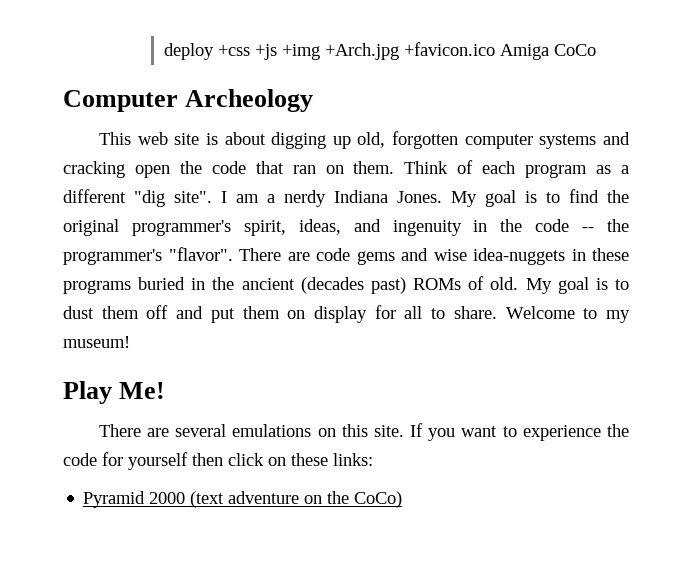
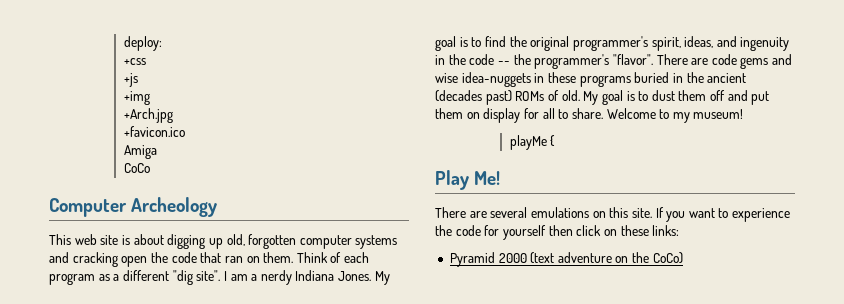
- deploy +css +js +img +Arch.jpg +favicon.ico Amiga CoCo
+ deploy:
+ +css
+ +js
+ +img
+ +Arch.jpg
+ +favicon.ico
+ Amiga
+ CoCo
+ playMe {

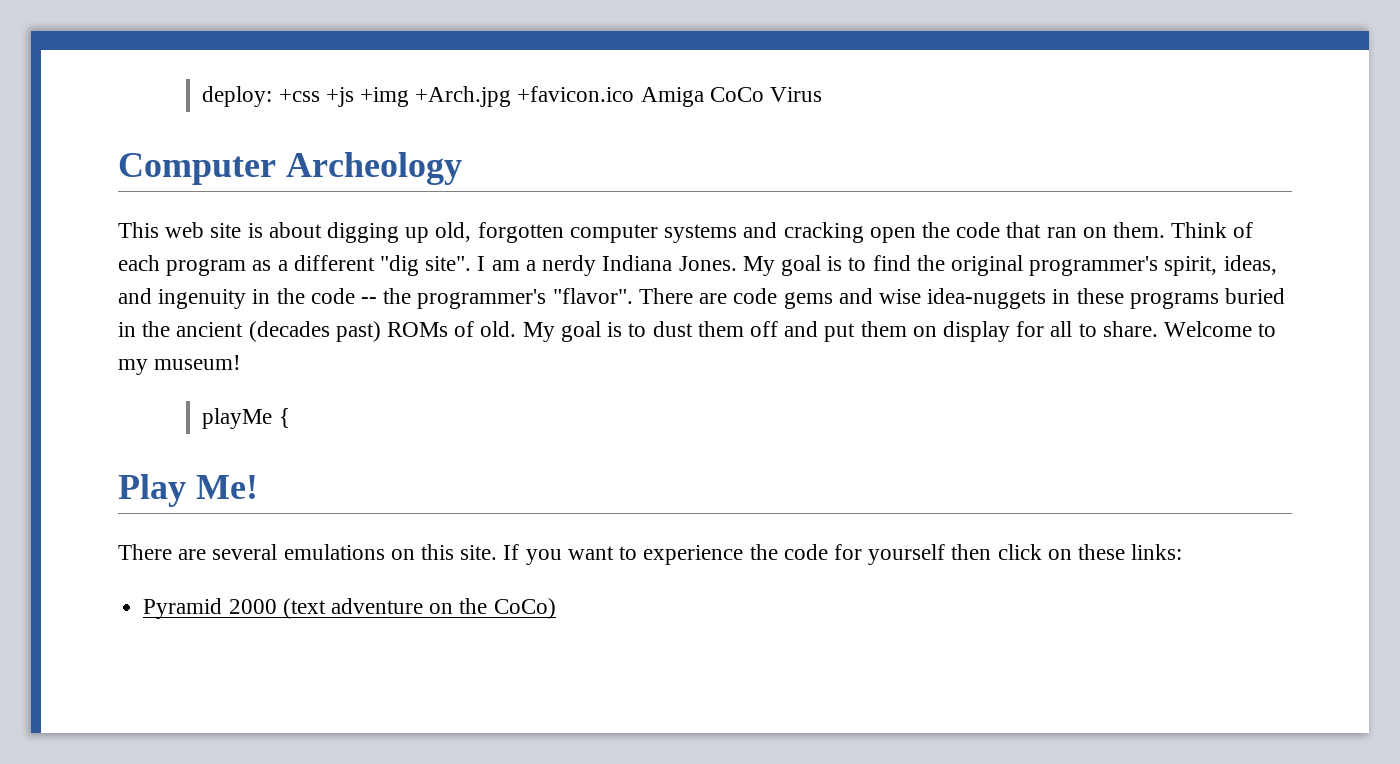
- deploy:
- +css
- +js
- +img
- +Arch.jpg
- +favicon.ico
- Amiga
- CoCo
+ deploy: +css +js +img +Arch.jpg +favicon.ico Amiga CoCo Virus

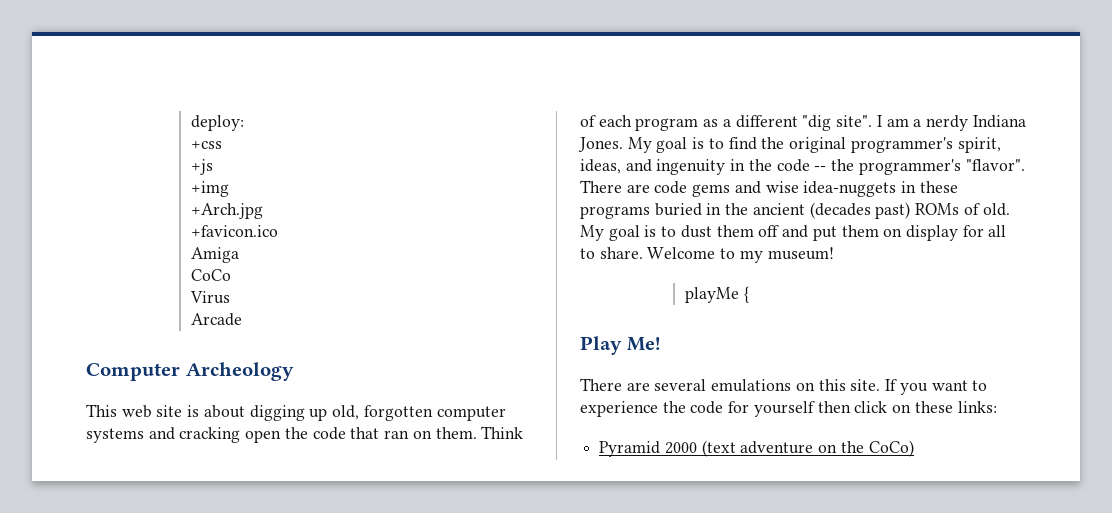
- deploy: +css +js +img +Arch.jpg +favicon.ico Amiga CoCo Virus
+ deploy:
+ +css
+ +js
+ +img
+ +Arch.jpg
+ +favicon.ico
+ Amiga
+ CoCo
+ Virus
+ Arcade

